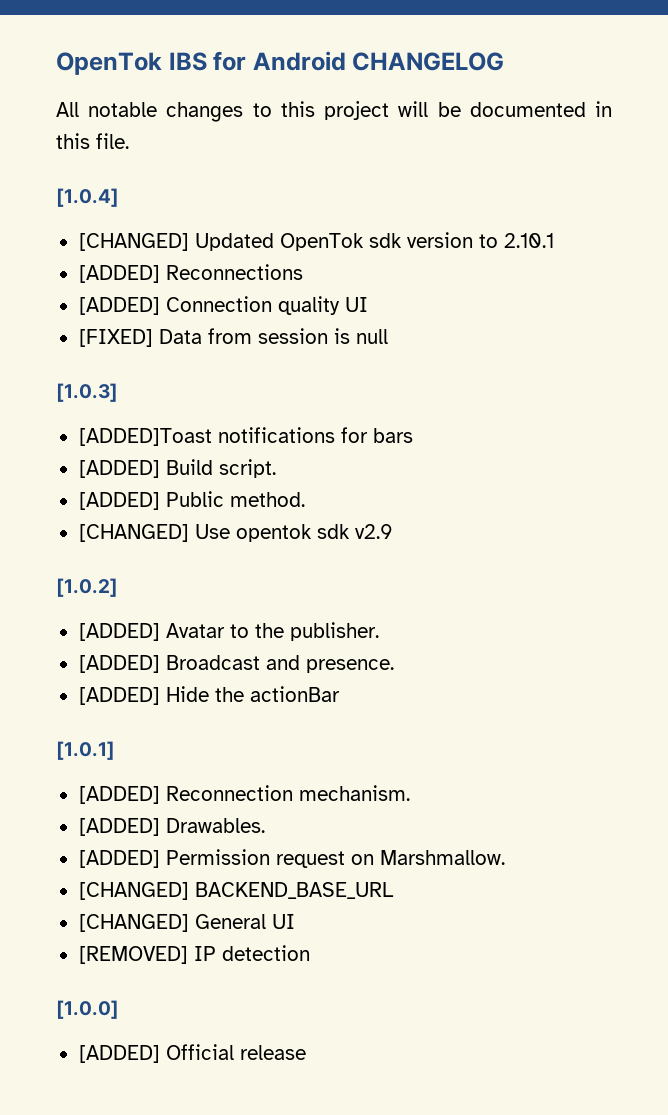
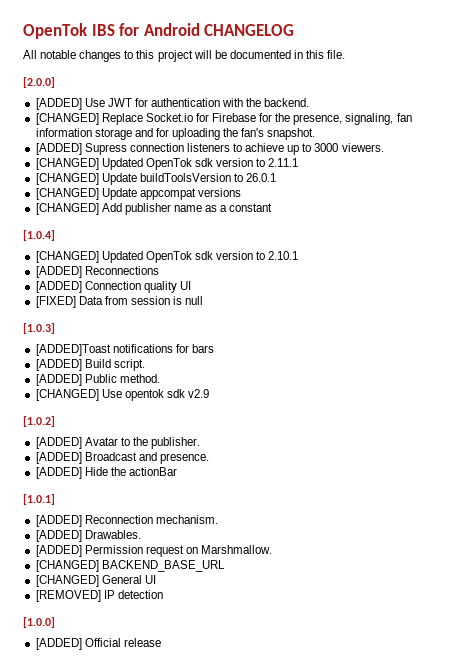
+ [2.0.0]
+ [ADDED] Use JWT for authentication with the backend.
+ [CHANGED] Replace Socket.io for Firebase for the presence, signaling, fan information storage and for uploading the fan's snapshot.
+ [ADDED] Supress connection listeners to achieve up to 3000 viewers.
+ [CHANGED] Updated OpenTok sdk version to 2.11.1
+ [CHANGED] Update buildToolsVersion to 26.0.1
+ [CHANGED] Update appcompat versions
+ [CHANGED] Add publisher name as a constant

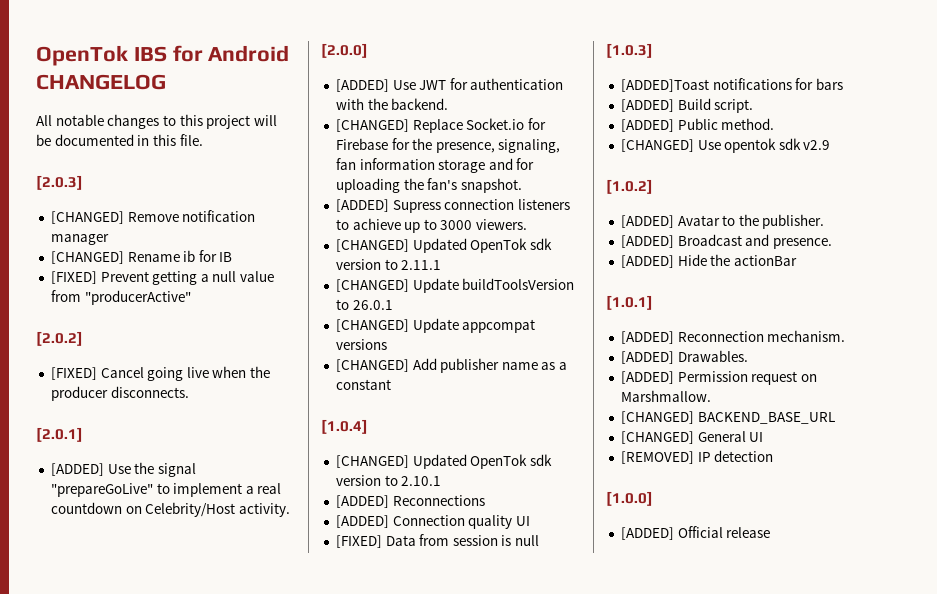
+ [2.0.3]
+ [CHANGED] Remove notification manager
+ [CHANGED] Rename ib for IB
+ [FIXED] Prevent getting a null value from "producerActive"
+ [2.0.2]
+ [FIXED] Cancel going live when the producer disconnects.
+ [2.0.1]
+ [ADDED] Use the signal "prepareGoLive" to implement a real countdown on Celebrity/Host activity.

